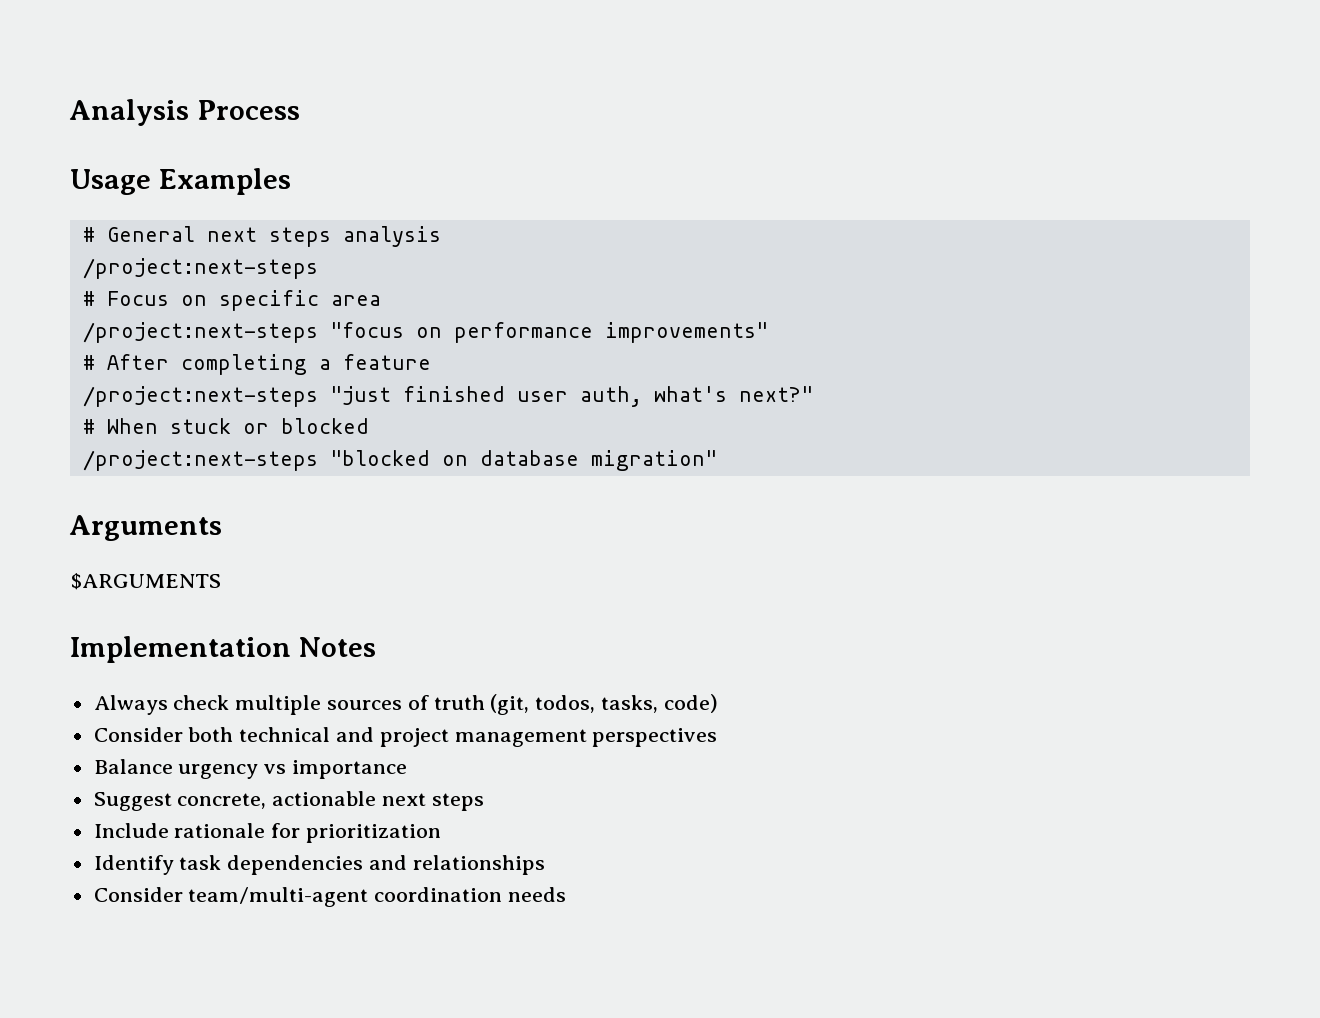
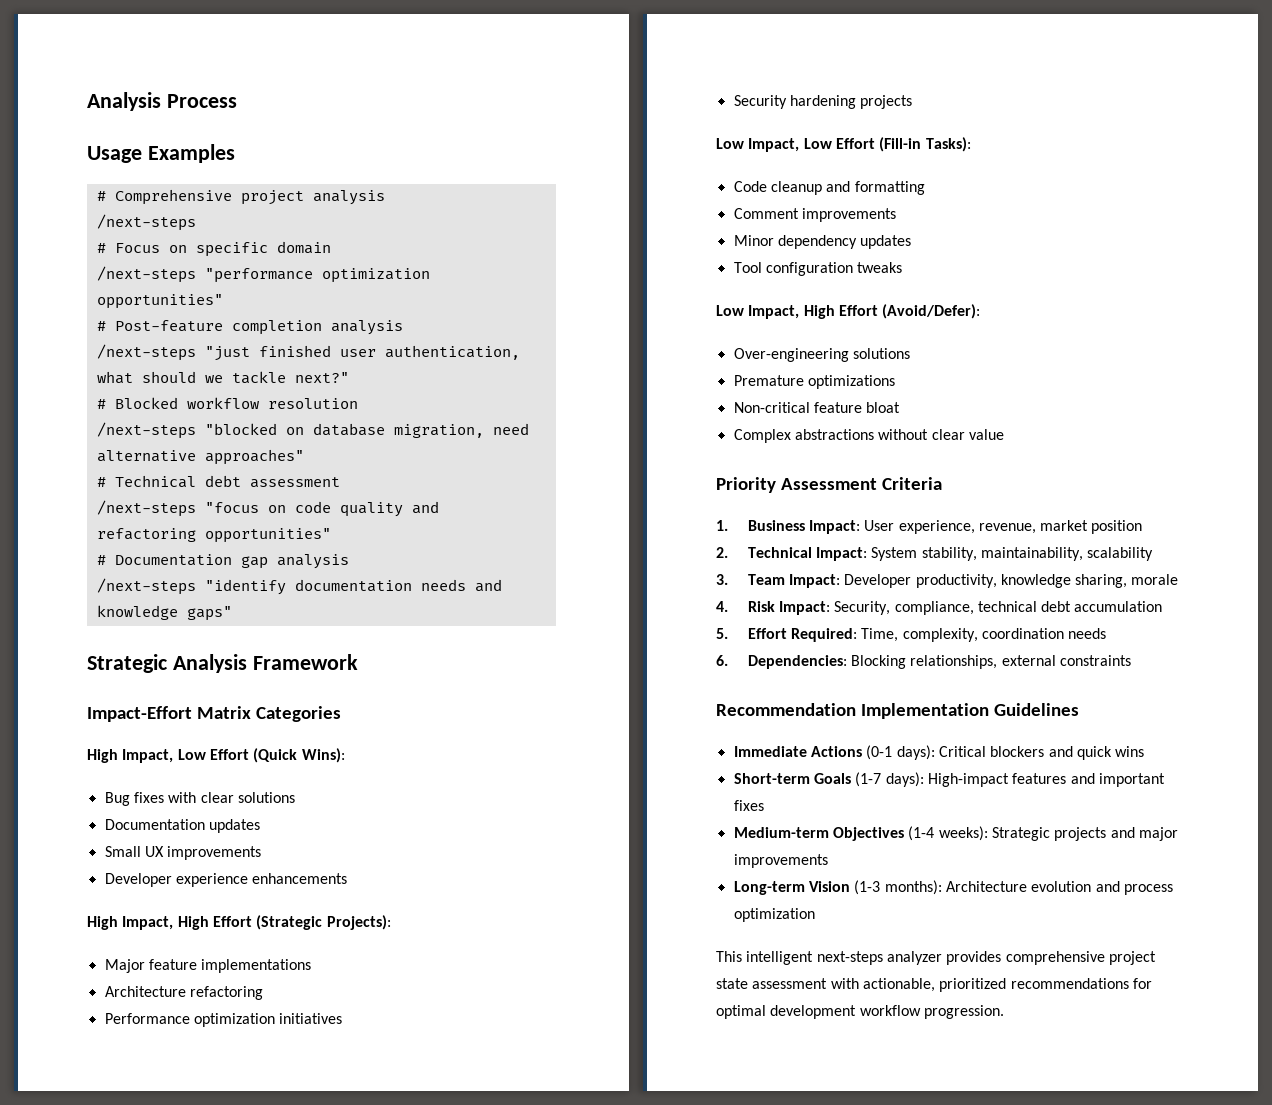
- # General next steps analysis
- /project:next-steps
+ # Comprehensive project analysis
+ /next-steps
- # Focus on specific area
- /project:next-steps "focus on performance improvements"
- # After completing a feature
- /project:next-steps "just finished user auth, what's next?"
- # When stuck or blocked
- /project:next-steps "blocked on database migration"
- Arguments
- $ARGUMENTS
- Implementation Notes
- Always check multiple sources of truth (git, todos, tasks, code)
- Consider both technical and project management perspectives
- Balance urgency vs importance
- Suggest concrete, actionable next steps
- Include rationale for prioritization
- Identify task dependencies and relationships
- Consider team/multi-agent coordination needs
+ # Focus on specific domain
+ /next-steps "performance optimization opportunities"
+ # Post-feature completion analysis
+ /next-steps "just finished user authentication, what should we tackle next?"
+ # Blocked workflow resolution
+ /next-steps "blocked on database migration, need alternative approaches"
+ # Technical debt assessment
+ /next-steps "focus on code quality and refactoring opportunities"
+ # Documentation gap analysis
+ /next-steps "identify documentation needs and knowledge gaps"
+ Strategic Analysis Framework
+ Impact-Effort Matrix Categories
+ High Impact, Low Effort (Quick Wins):
+ Bug fixes with clear solutions
+ Documentation updates
+ Small UX improvements
+ Developer experience enhancements
+ High Impact, High Effort (Strategic Projects):
+ Major feature implementations
+ Architecture refactoring
+ Performance optimization initiatives
+ Security hardening projects
+ Low Impact, Low Effort (Fill-in Tasks):
+ Code cleanup and formatting
+ Comment improvements
+ Minor dependency updates
+ Tool configuration tweaks
+ Low Impact, High Effort (Avoid/Defer):
+ Over-engineering solutions
+ Premature optimizations
+ Non-critical feature bloat
+ Complex abstractions without clear value
+ Priority Assessment Criteria
+ 1. Business Impact: User experience, revenue, market position
+ 2. Technical Impact: System stability, maintainability, scalability
+ 3. Team Impact: Developer productivity, knowledge sharing, morale
+ 4. Risk Impact: Security, compliance, technical debt accumulation
+ 5. Effort Required: Time, complexity, coordination needs
+ 6. Dependencies: Blocking relationships, external constraints
+ Recommendation Implementation Guidelines
+ Immediate Actions (0-1 days): Critical blockers and quick wins
+ Short-term Goals (1-7 days): High-impact features and important fixes
+ Medium-term Objectives (1-4 weeks): Strategic projects and major improvements
+ Long-term Vision (1-3 months): Architecture evolution and process optimization
+ This intelligent next-steps analyzer provides comprehensive project state assessment with actionable, prioritized recommendations for optimal development workflow progression.

